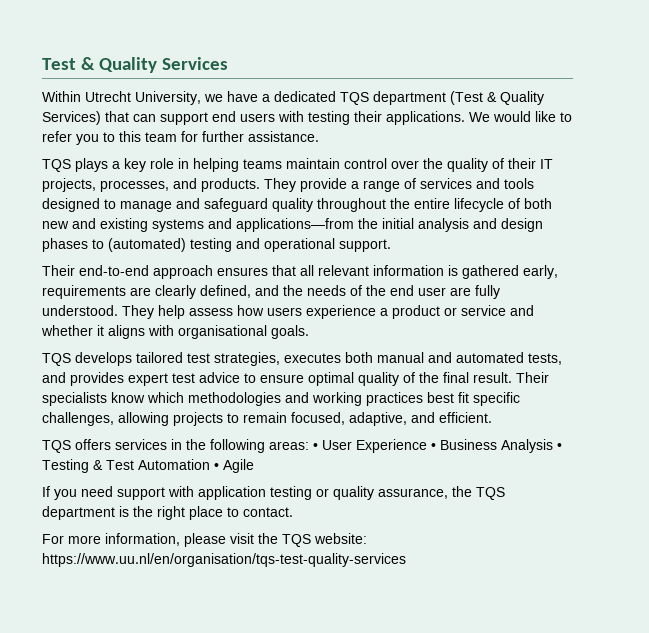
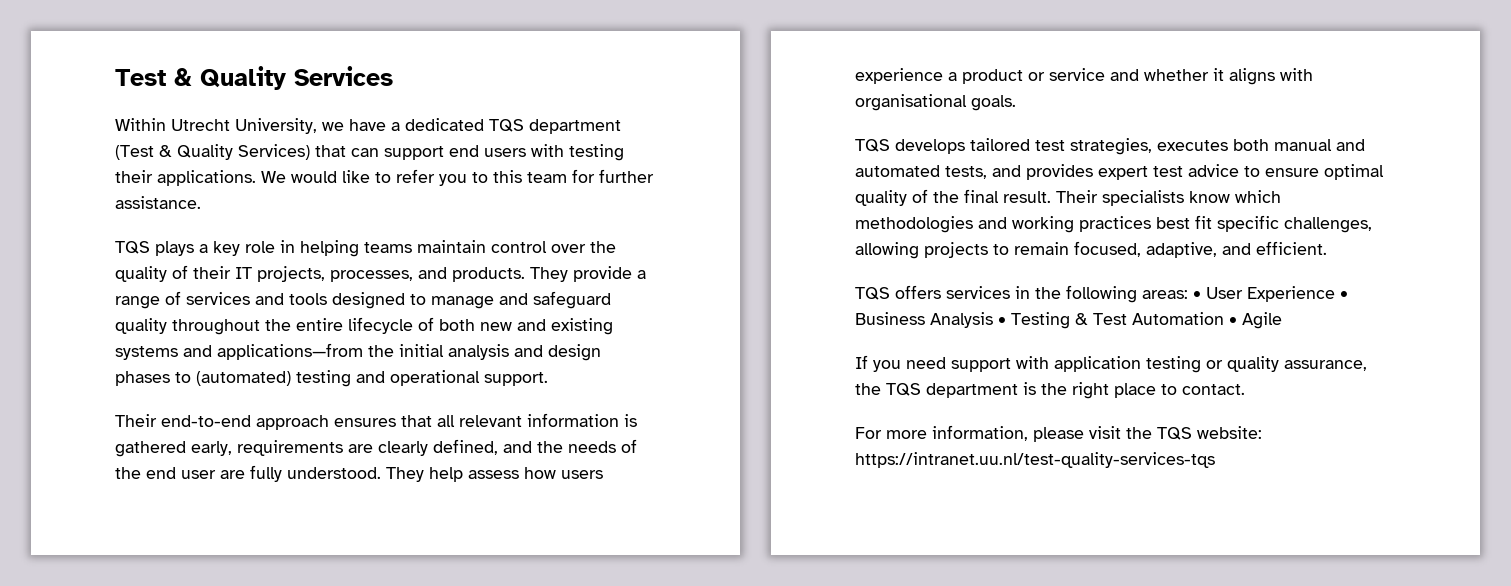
- For more information, please visit the TQS website: https://www.uu.nl/en/organisation/tqs-test-quality-services
+ For more information, please visit the TQS website: https://intranet.uu.nl/test-quality-services-tqs

